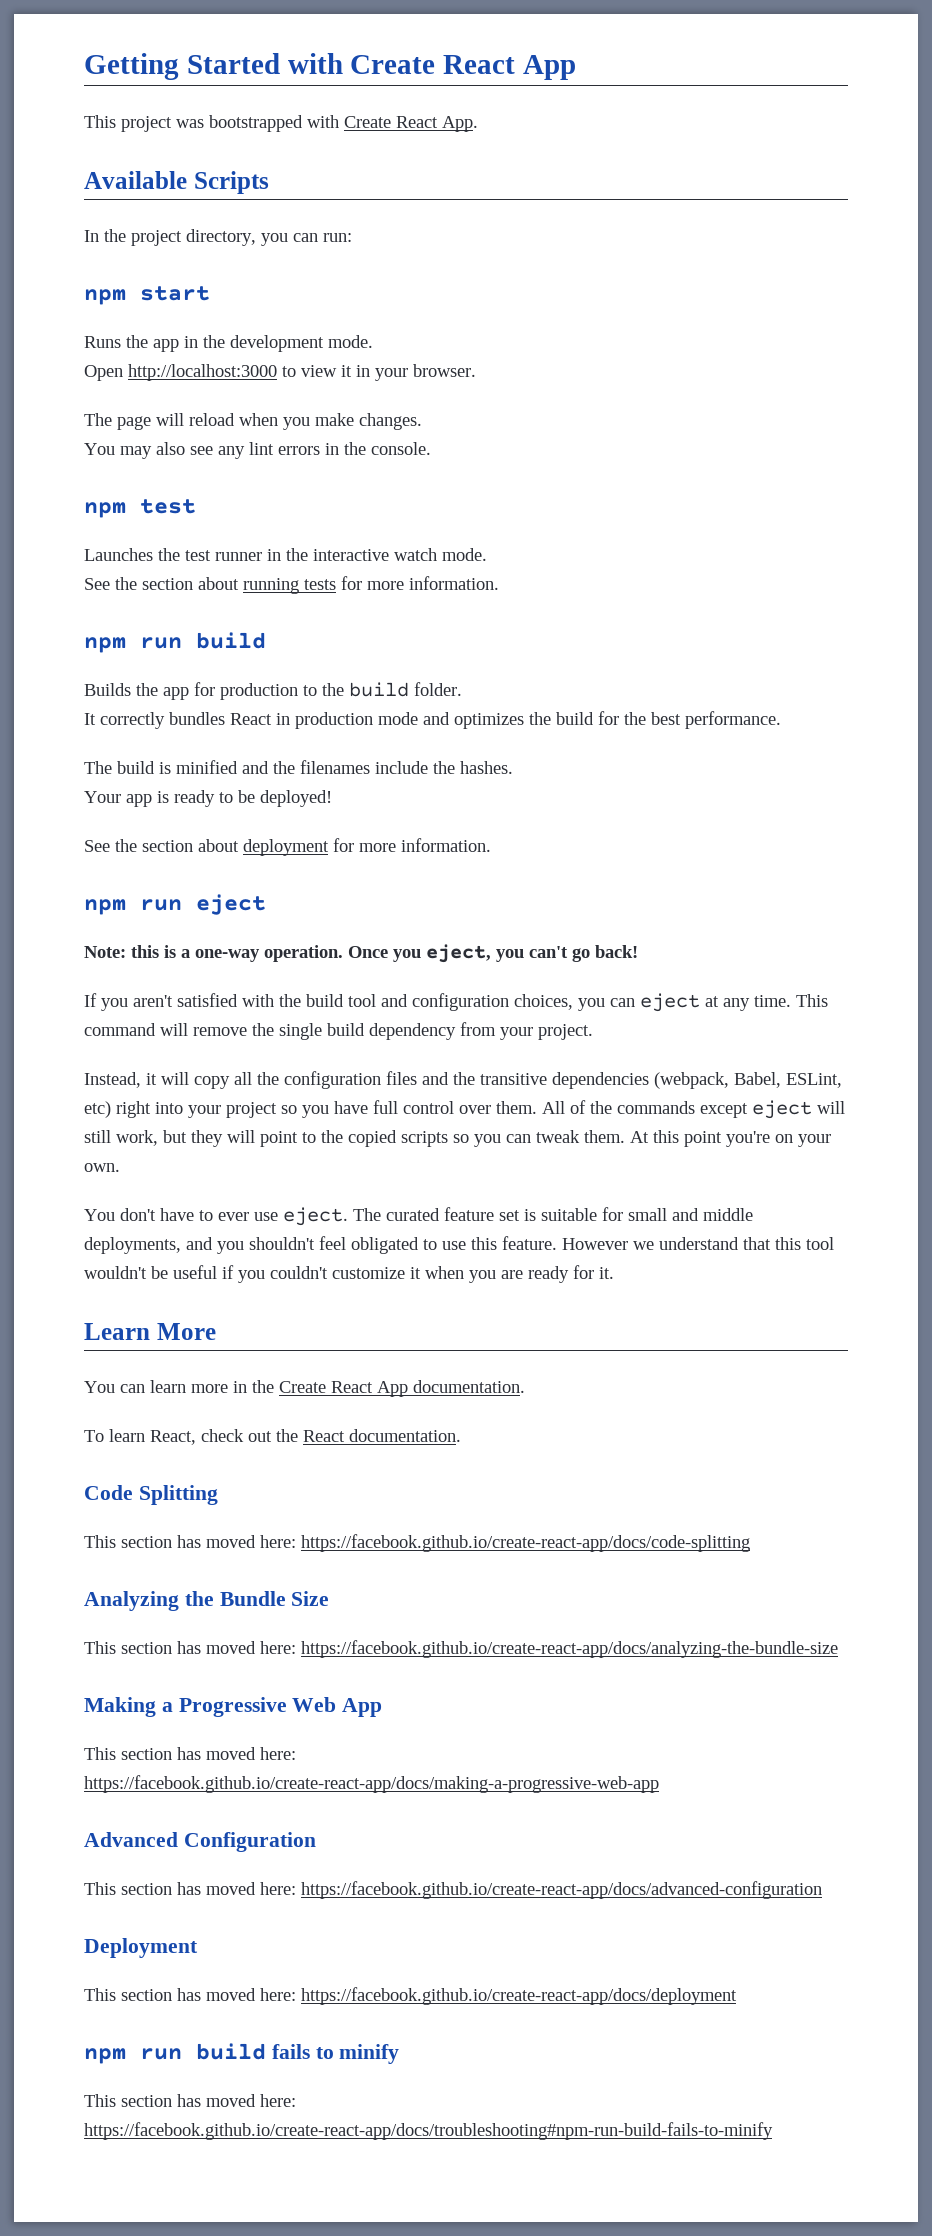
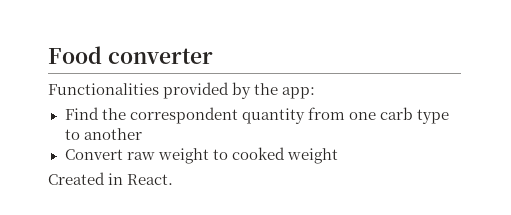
- Getting Started with Create React App
- This project was bootstrapped with Create React App.
- Available Scripts
- In the project directory, you can run:
- npm start
- Runs the app in the development mode.
- Open http://localhost:3000 to view it in your browser.
- The page will reload when you make changes.
- You may also see any lint errors in the console.
- npm test
- Launches the test runner in the interactive watch mode.
- See the section about running tests for more information.
- npm run build
- Builds the app for production to the build folder.
- It correctly bundles React in production mode and optimizes the build for the best performance.
- The build is minified and the filenames include the hashes.
- Your app is ready to be deployed!
- See the section about deployment for more information.
- npm run eject
- Note: this is a one-way operation. Once you eject, you can't go back!
- If you aren't satisfied with the build tool and configuration choices, you can eject at any time. This command will remove the single build dependency from your project.
- Instead, it will copy all the configuration files and the transitive dependencies (webpack, Babel, ESLint, etc) right into your project so you have full control over them. All of the commands except eject will still work, but they will point to the copied scripts so you can tweak them. At this point you're on your own.
- You don't have to ever use eject. The curated feature set is suitable for small and middle deployments, and you shouldn't feel obligated to use this feature. However we understand that this tool wouldn't be useful if you couldn't customize it when you are ready for it.
- Learn More
- You can learn more in the Create React App documentation.
- To learn React, check out the React documentation.
- Code Splitting
- This section has moved here: https://facebook.github.io/create-react-app/docs/code-splitting
- Analyzing the Bundle Size
- This section has moved here: https://facebook.github.io/create-react-app/docs/analyzing-the-bundle-size
- Making a Progressive Web App
- This section has moved here: https://facebook.github.io/create-react-app/docs/making-a-progressive-web-app
- Advanced Configuration
- This section has moved here: https://facebook.github.io/create-react-app/docs/advanced-configuration
- Deployment
- This section has moved here: https://facebook.github.io/create-react-app/docs/deployment
- npm run build fails to minify
- This section has moved here: https://facebook.github.io/create-react-app/docs/troubleshooting#npm-run-build-fails-to-minify
+ Food converter
+ Functionalities provided by the app:
+ Find the correspondent quantity from one carb type to another
+ Convert raw weight to cooked weight
+ Created in React.

